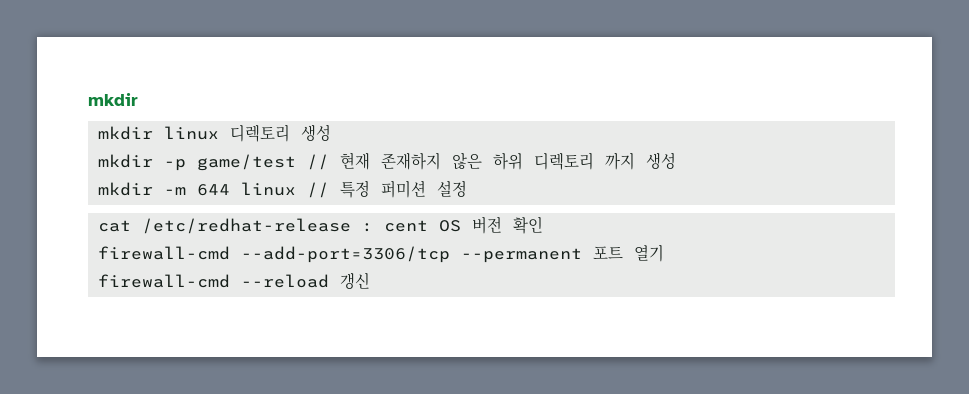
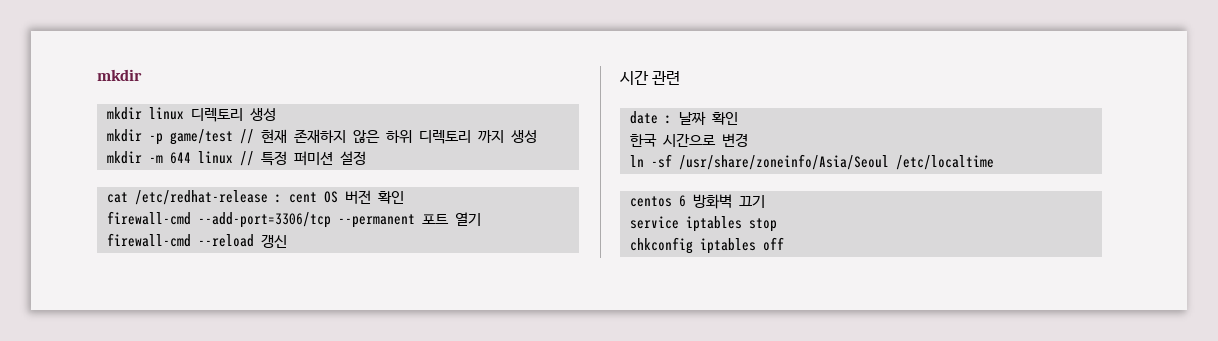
+ 시간 관련
+ date : 날짜 확인
+ 한국 시간으로 변경
+ ln -sf /usr/share/zoneinfo/Asia/Seoul /etc/localtime
+ centos 6 방화벽 끄기
+ service iptables stop
+ chkconfig iptables off

